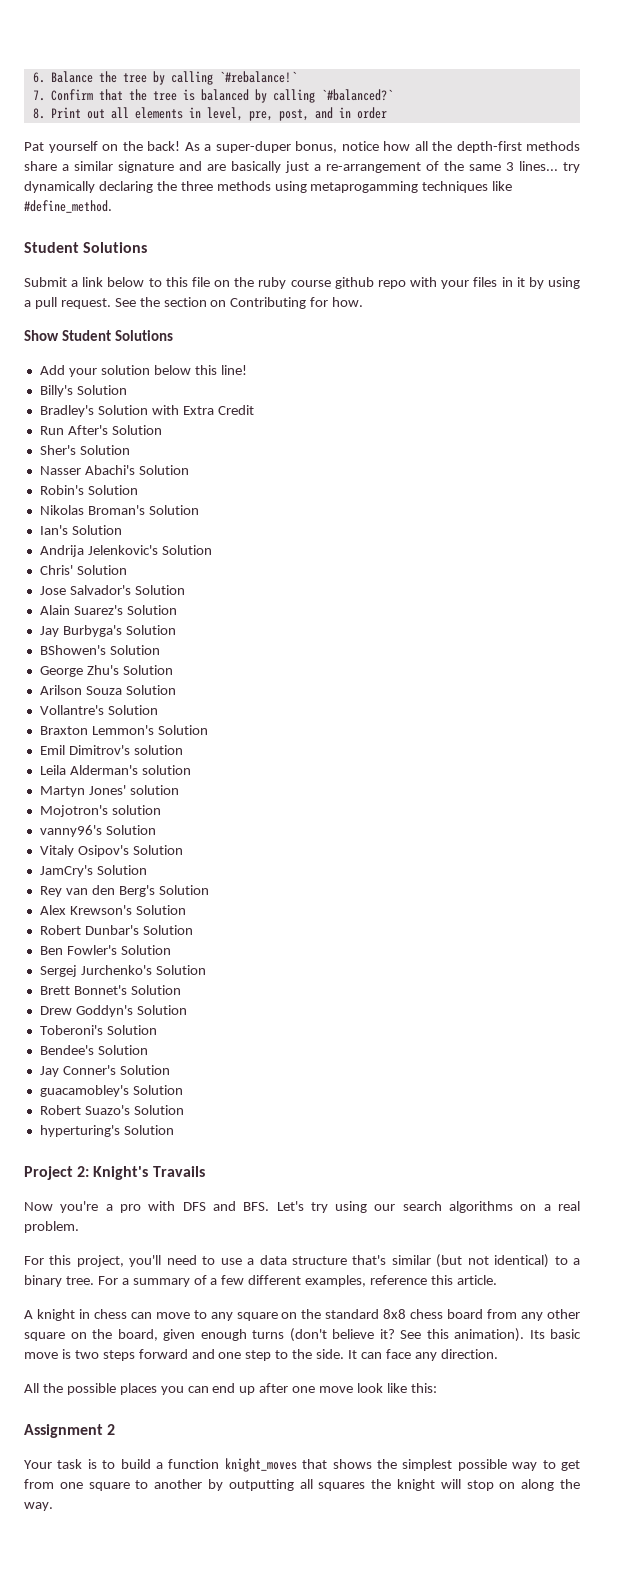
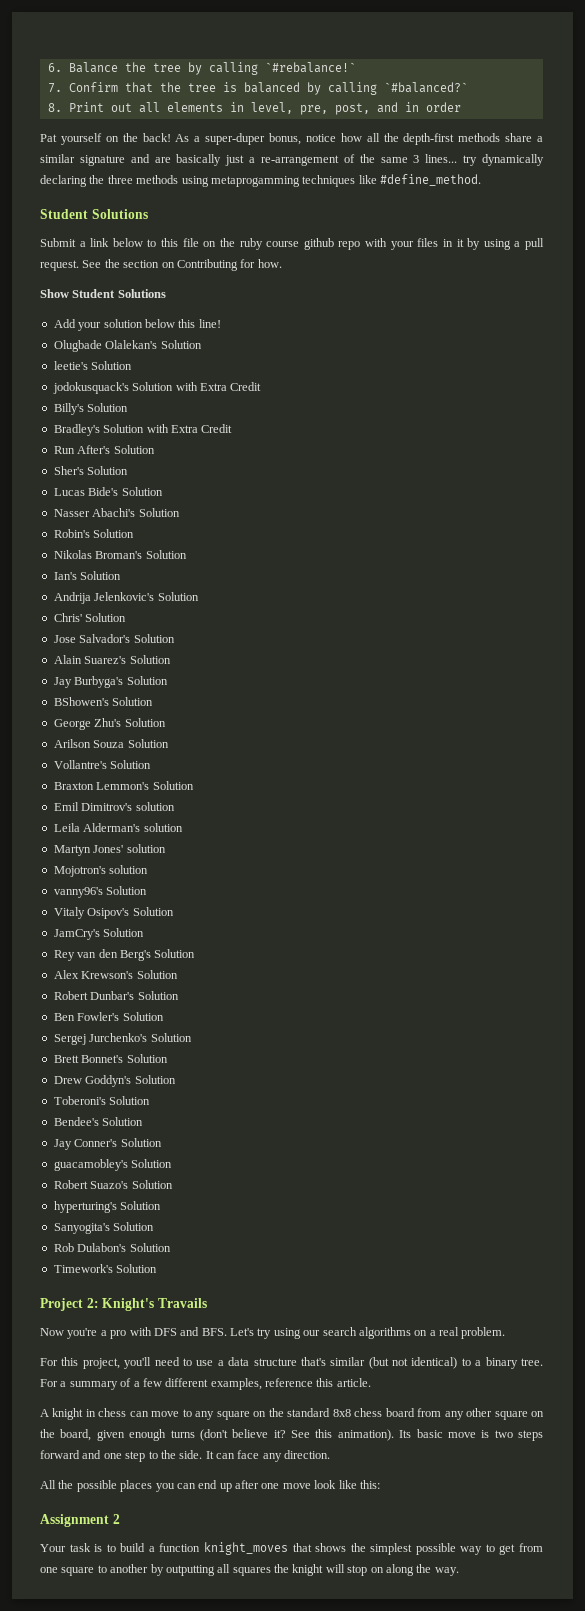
+ Olugbade Olalekan's Solution
+ leetie's Solution
+ jodokusquack's Solution with Extra Credit
+ Lucas Bide's Solution
+ Sanyogita's Solution
+ Rob Dulabon's Solution
+ Timework's Solution

